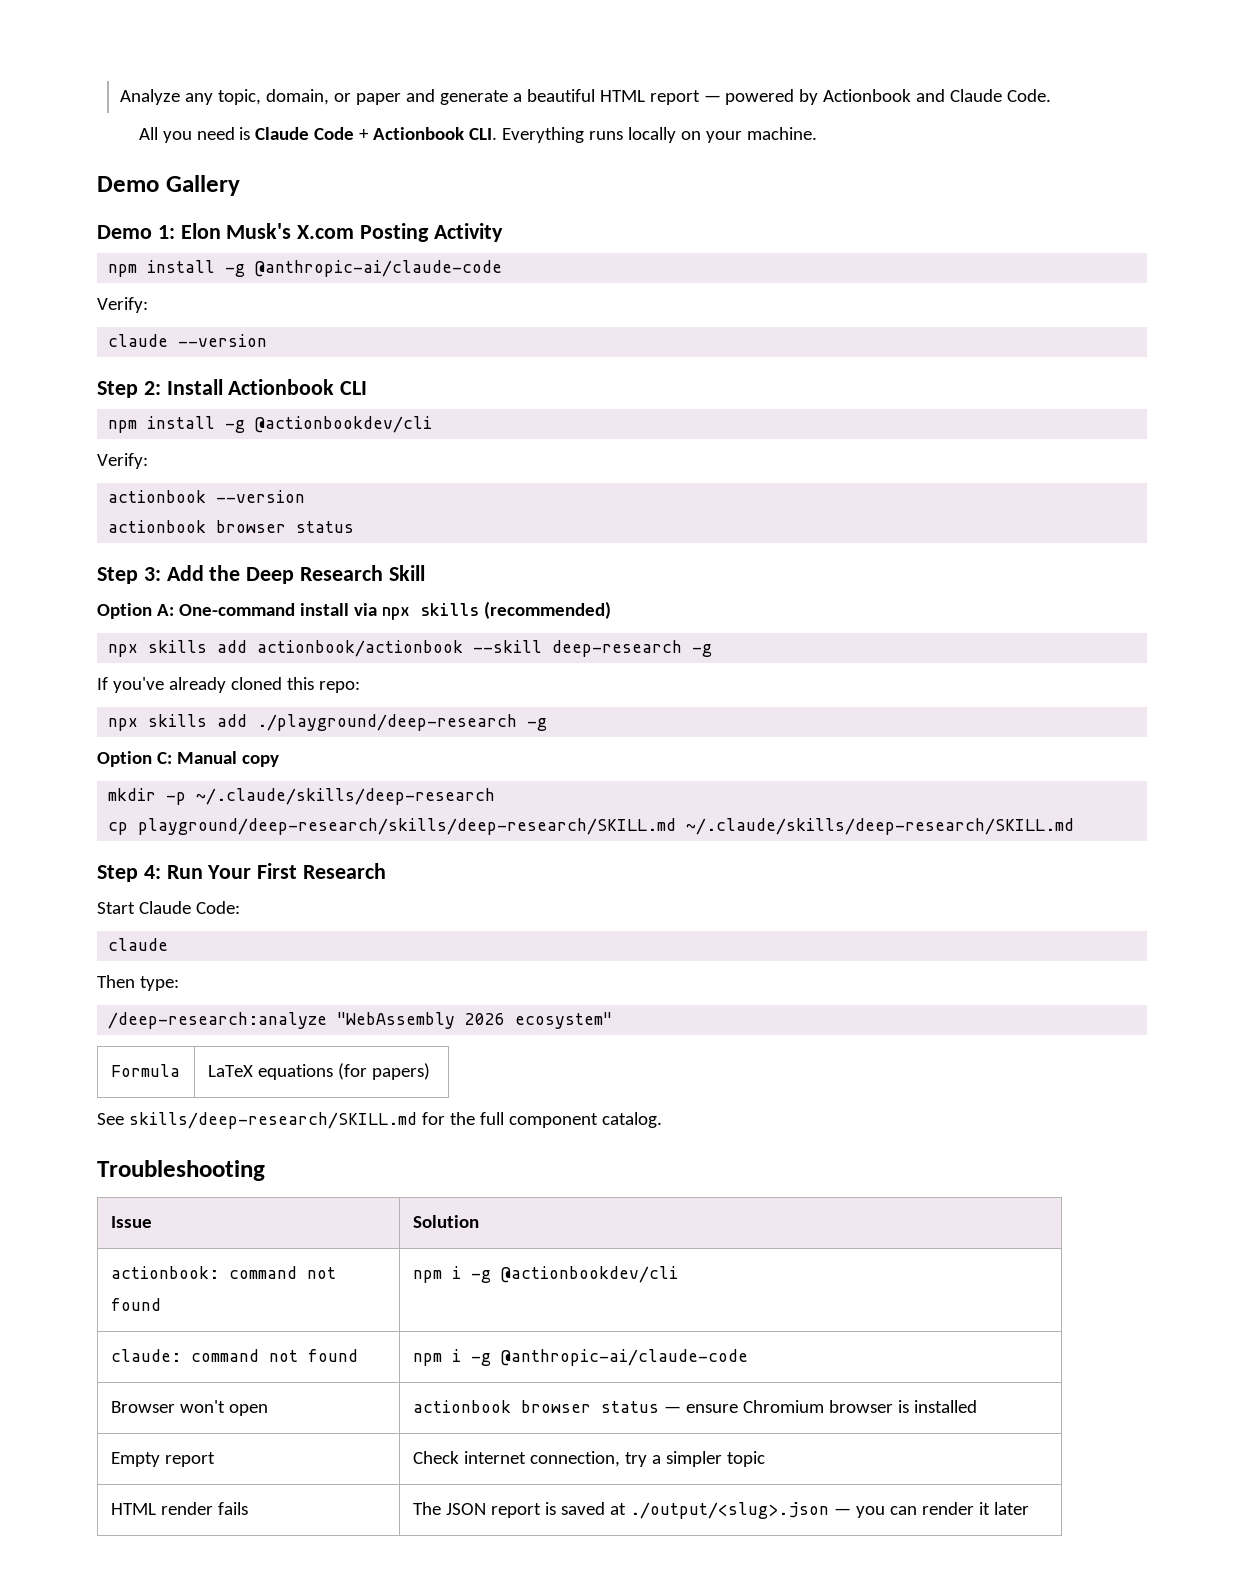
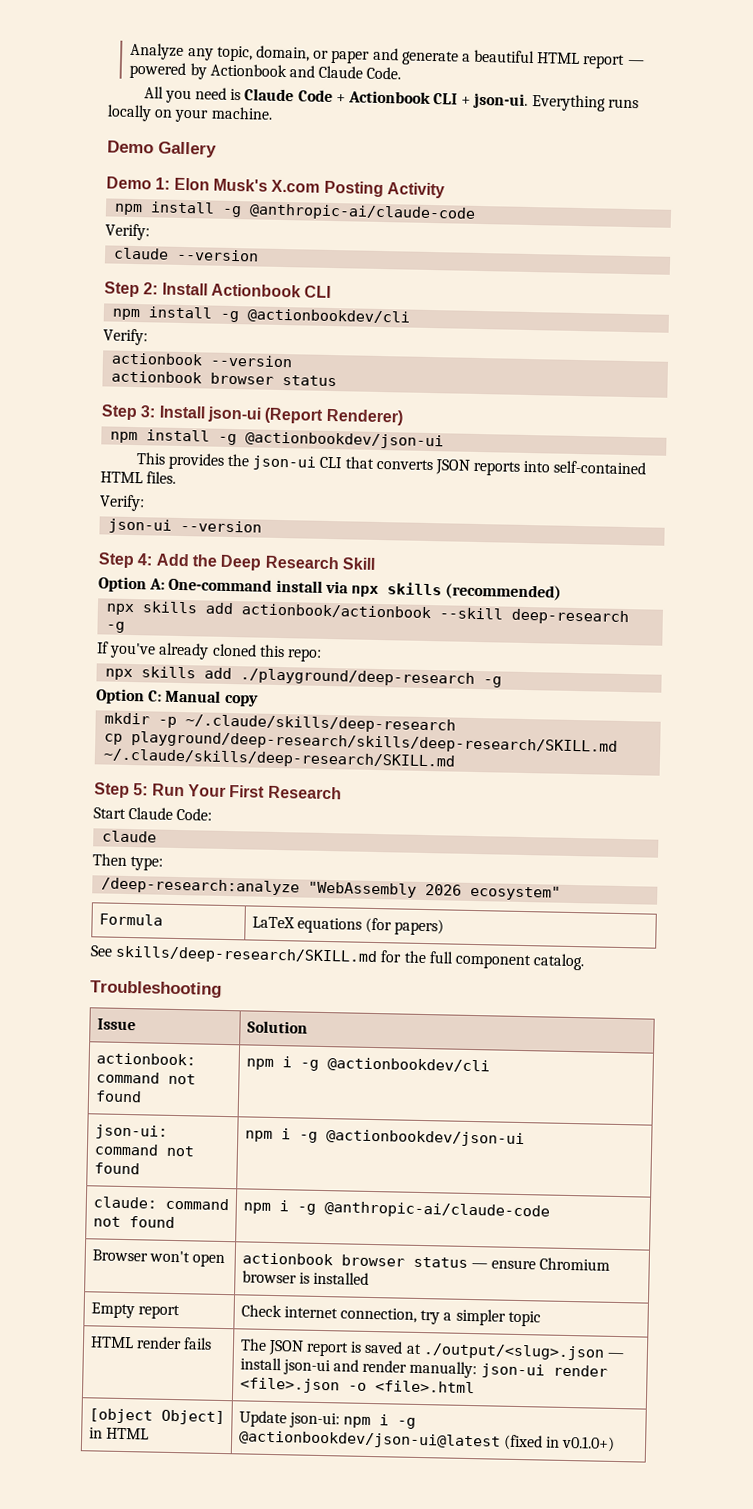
- All you need is Claude Code + Actionbook CLI. Everything runs locally on your machine.
+ All you need is Claude Code + Actionbook CLI + json-ui. Everything runs locally on your machine.
- Step 3: Add the Deep Research Skill
+ Step 3: Install json-ui (Report Renderer)
+ npm install -g @actionbookdev/json-ui
+ This provides the json-ui CLI that converts JSON reports into self-contained HTML files.
+ Verify:
+ json-ui --version
+ Step 4: Add the Deep Research Skill
- Step 4: Run Your First Research
+ Step 5: Run Your First Research
+ json-ui: command not found | npm i -g @actionbookdev/json-ui
- HTML render fails | The JSON report is saved at ./output/<slug>.json — you can render it later
+ HTML render fails | The JSON report is saved at ./output/<slug>.json — install json-ui and render manually: json-ui render <file>.json -o <file>.html
+ [object Object] in HTML | Update json-ui: npm i -g @actionbookdev/json-ui@latest (fixed in v0.1.0+)

